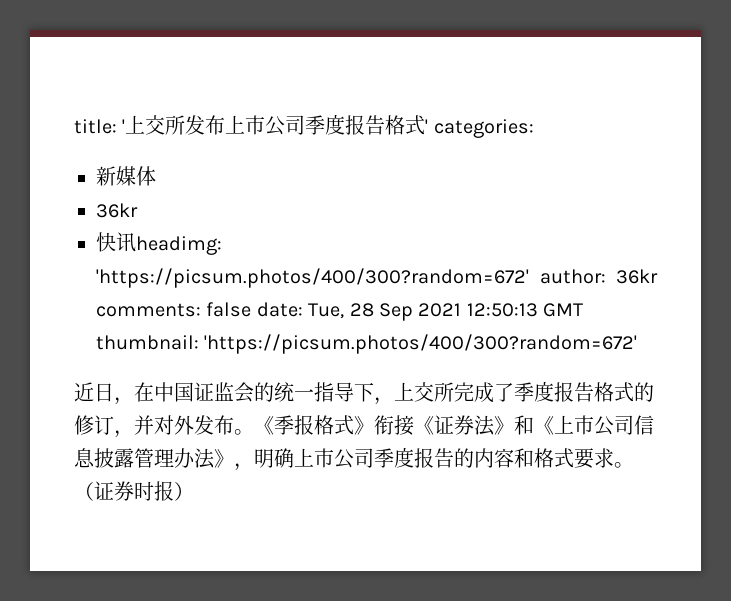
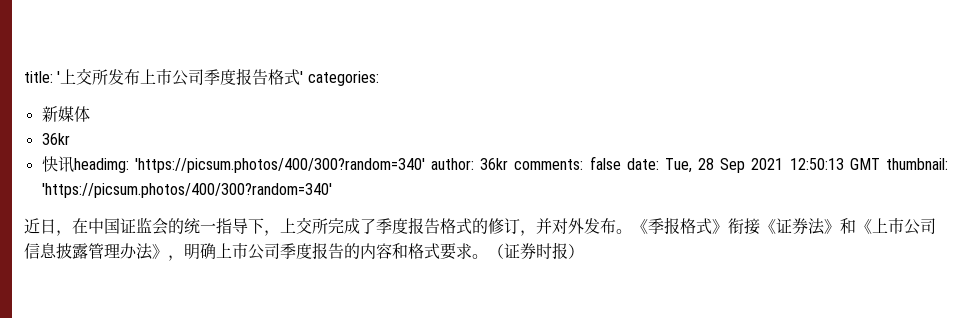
- 快讯headimg: 'https://picsum.photos/400/300?random=672' author: 36kr comments: false date: Tue, 28 Sep 2021 12:50:13 GMT thumbnail: 'https://picsum.photos/400/300?random=672'
+ 快讯headimg: 'https://picsum.photos/400/300?random=340' author: 36kr comments: false date: Tue, 28 Sep 2021 12:50:13 GMT thumbnail: 'https://picsum.photos/400/300?random=340'

